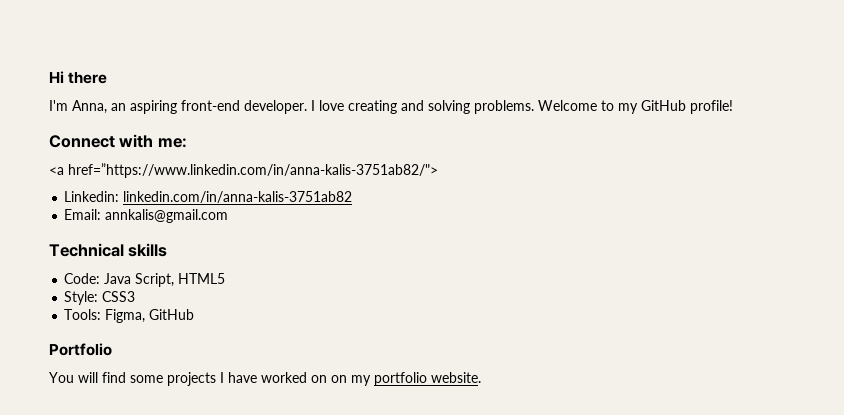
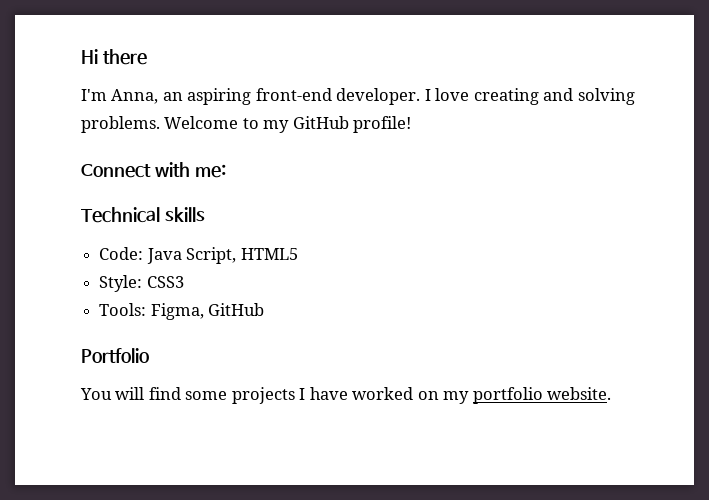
- <a href=”https://www.linkedin.com/in/anna-kalis-3751ab82/">
- Linkedin: linkedin.com/in/anna-kalis-3751ab82
- Email: annkalis@gmail.com
- You will find some projects I have worked on on my portfolio website.
+ You will find some projects I have worked on my portfolio website.

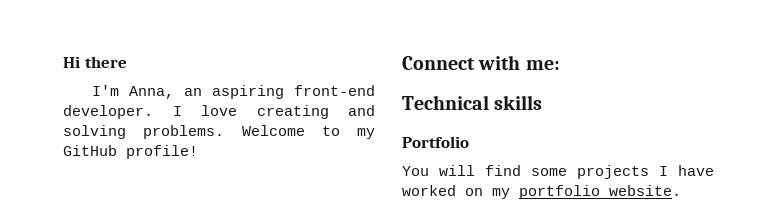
- Code: Java Script, HTML5
- Style: CSS3
- Tools: Figma, GitHub

